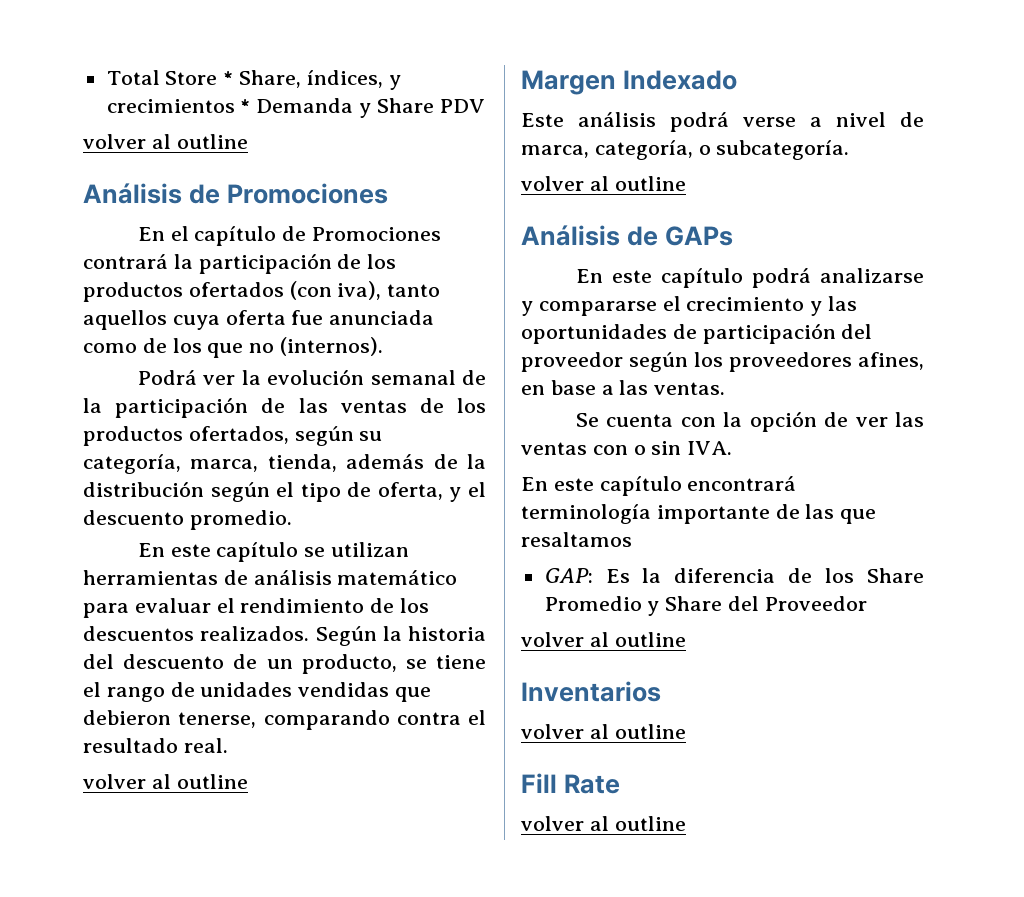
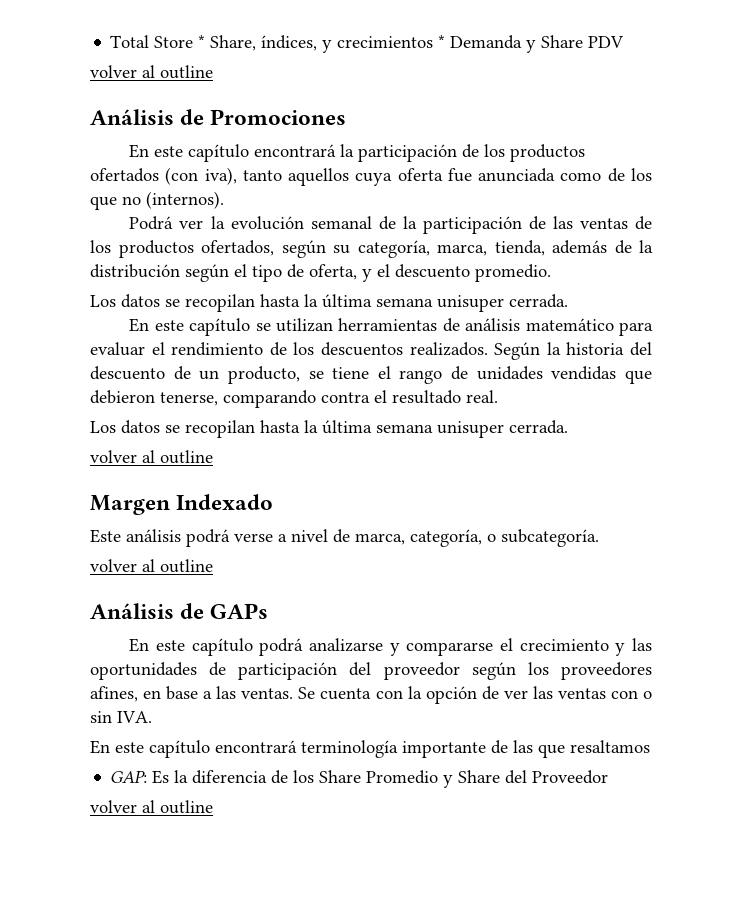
- En el capítulo de Promociones contrará la participación de los productos ofertados (con iva), tanto aquellos cuya oferta fue anunciada como de los que no (internos).
+ En este capítulo encontrará la participación de los productos ofertados (con iva), tanto aquellos cuya oferta fue anunciada como de los que no (internos).
  Podrá ver la evolución semanal de la participación de las ventas de los productos ofertados, según su categoría, marca, tienda, además de la distribución según el tipo de oferta, y el descuento promedio.
+ Los datos se recopilan hasta la última semana unisuper cerrada.
  Según la historia del descuento de un producto, se tiene el rango de unidades vendidas que debieron tenerse, comparando contra el resultado real.
+ Los datos se recopilan hasta la última semana unisuper cerrada.
- En este capítulo podrá analizarse y compararse el crecimiento y las oportunidades de participación del proveedor según los proveedores afines, en base a las ventas.
- Se cuenta con la opción de ver las ventas con o sin IVA.
+ En este capítulo podrá analizarse y compararse el crecimiento y las oportunidades de participación del proveedor según los proveedores afines, en base a las ventas. Se cuenta con la opción de ver las ventas con o sin IVA.
- Inventarios
- volver al outline
- Fill Rate
- volver al outline

